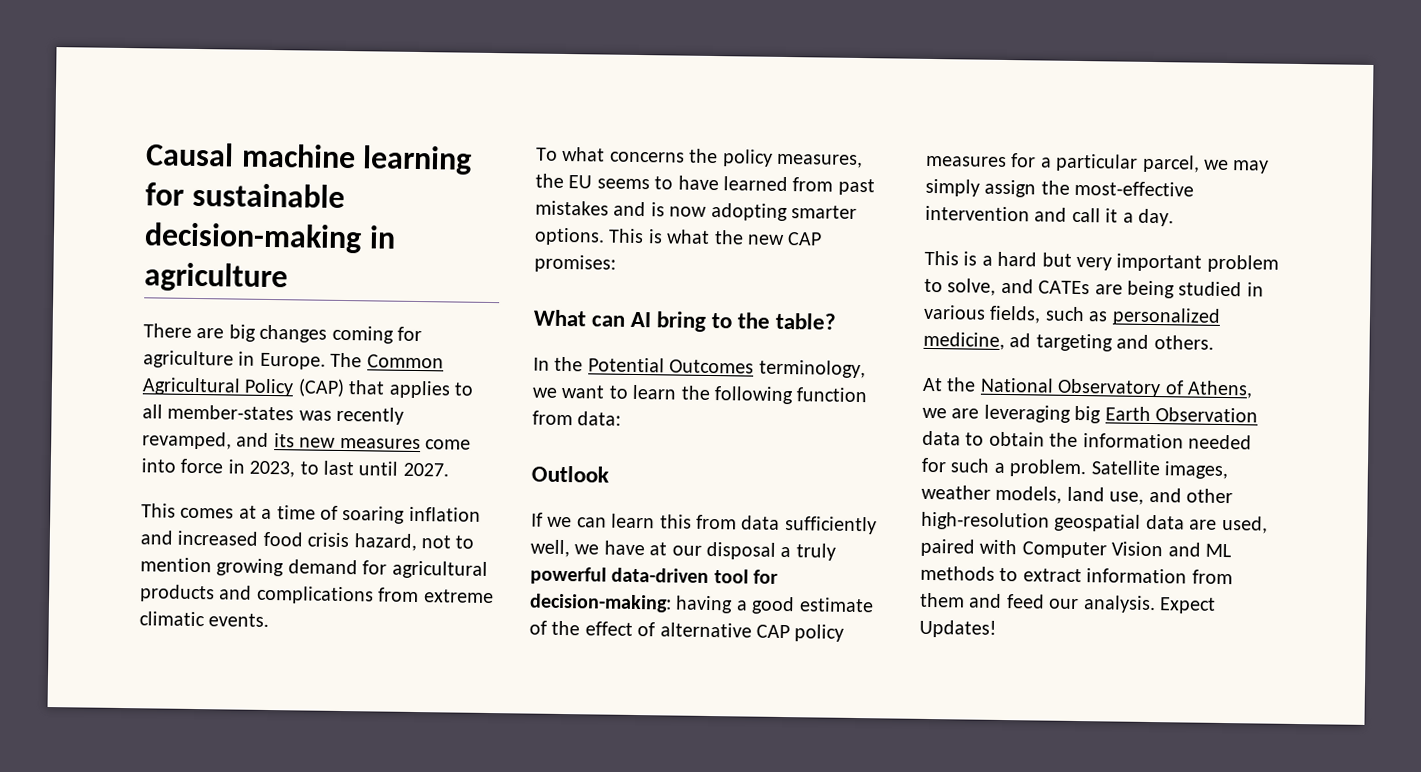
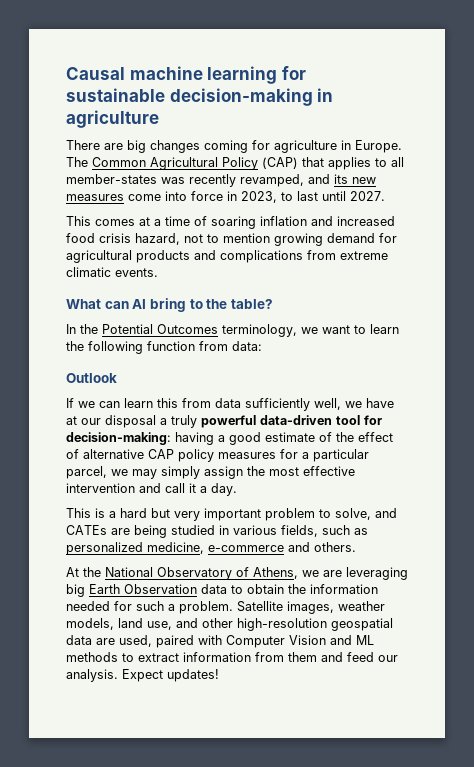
- To what concerns the policy measures, the EU seems to have learned from past mistakes and is now adopting smarter options. This is what the new CAP promises:
- If we can learn this from data sufficiently well, we have at our disposal a truly powerful data-driven tool for decision-making: having a good estimate of the effect of alternative CAP policy measures for a particular parcel, we may simply assign the most-effective intervention and call it a day.
+ If we can learn this from data sufficiently well, we have at our disposal a truly powerful data-driven tool for decision-making: having a good estimate of the effect of alternative CAP policy measures for a particular parcel, we may simply assign the most effective intervention and call it a day.
- This is a hard but very important problem to solve, and CATEs are being studied in various fields, such as personalized medicine, ad targeting and others.
+ This is a hard but very important problem to solve, and CATEs are being studied in various fields, such as personalized medicine, e-commerce and others.
- Expect Updates!
+ Expect updates!

